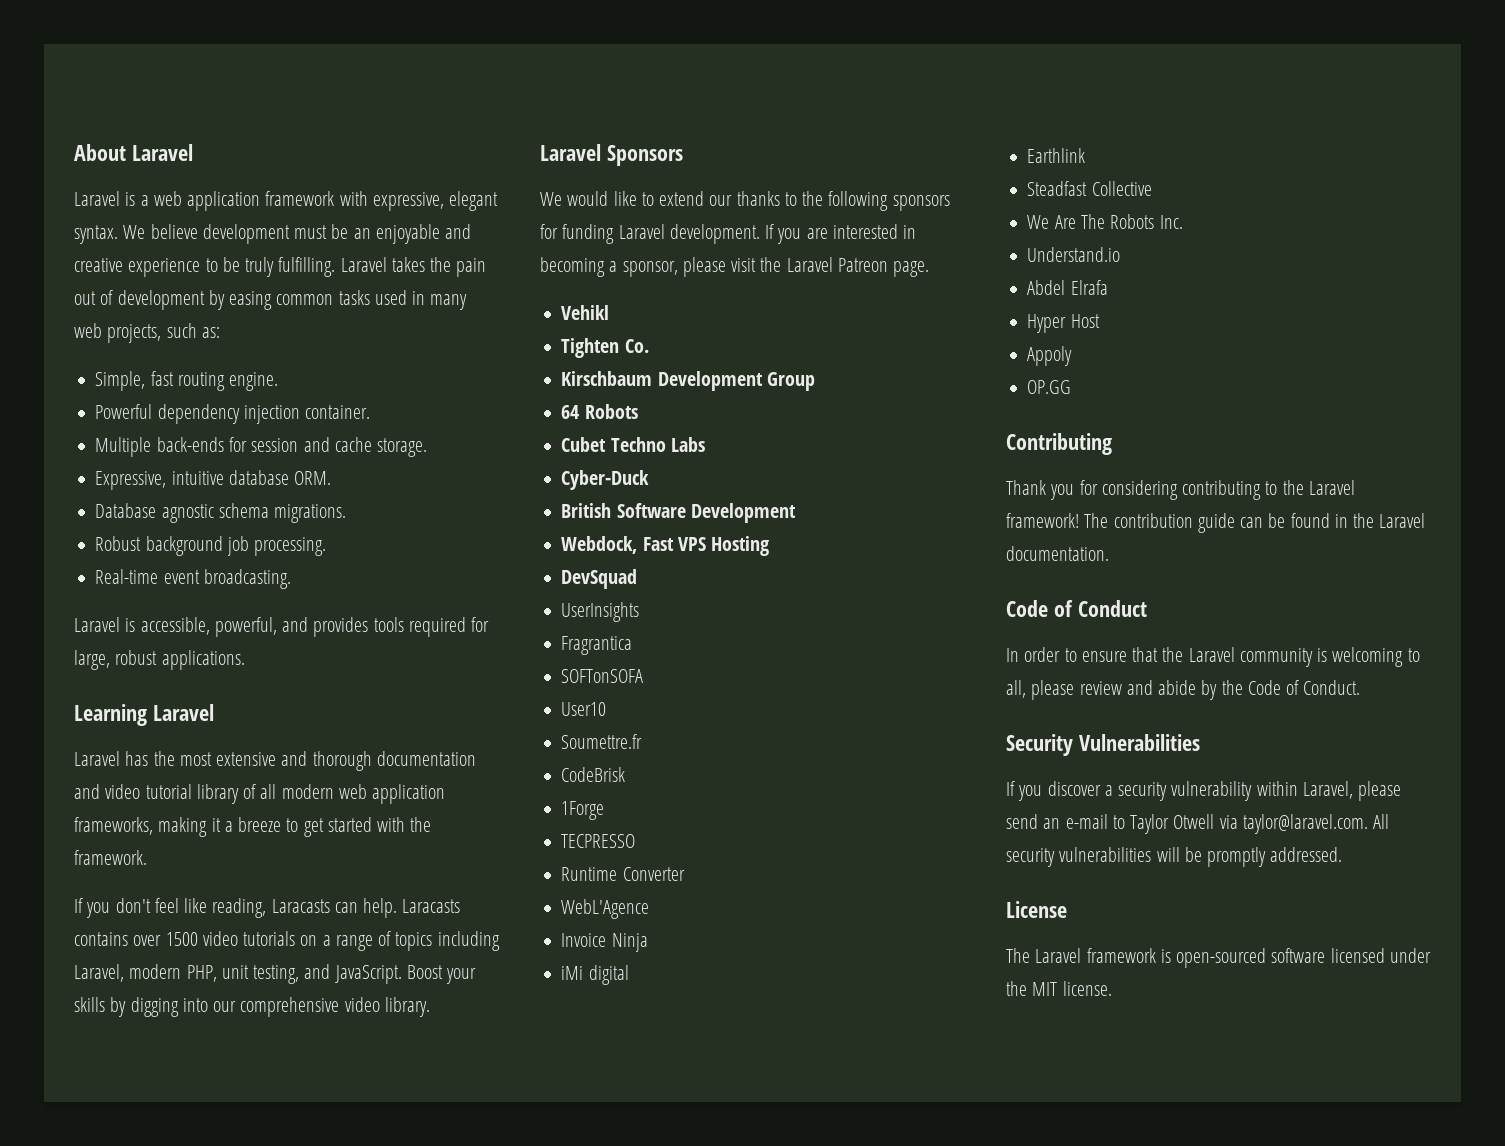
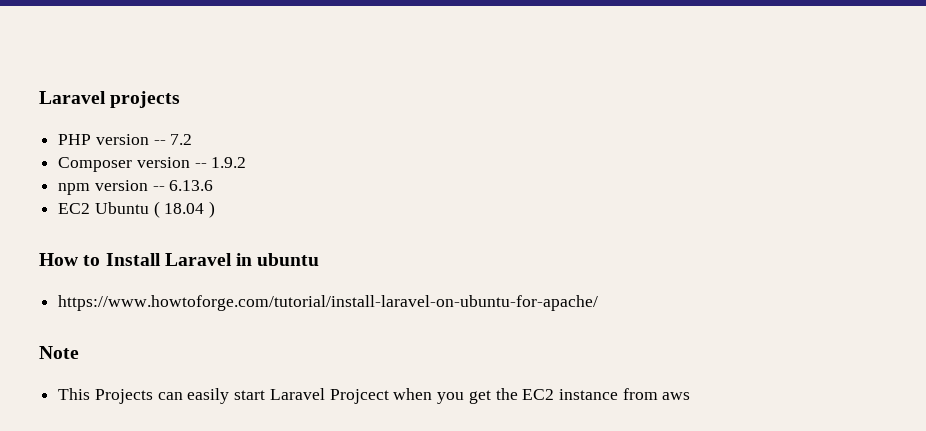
- About Laravel
- Laravel is a web application framework with expressive, elegant syntax. We believe development must be an enjoyable and creative experience to be truly fulfilling. Laravel takes the pain out of development by easing common tasks used in many web projects, such as:
- Simple, fast routing engine.
- Powerful dependency injection container.
- Multiple back-ends for session and cache storage.
- Expressive, intuitive database ORM.
- Database agnostic schema migrations.
- Robust background job processing.
- Real-time event broadcasting.
- Laravel is accessible, powerful, and provides tools required for large, robust applications.
- Learning Laravel
- Laravel has the most extensive and thorough documentation and video tutorial library of all modern web application frameworks, making it a breeze to get started with the framework.
- If you don't feel like reading, Laracasts can help. Laracasts contains over 1500 video tutorials on a range of topics including Laravel, modern PHP, unit testing, and JavaScript. Boost your skills by digging into our comprehensive video library.
- Laravel Sponsors
- We would like to extend our thanks to the following sponsors for funding Laravel development. If you are interested in becoming a sponsor, please visit the Laravel Patreon page.
- Vehikl
- Tighten Co.
- Kirschbaum Development Group
- 64 Robots
- Cubet Techno Labs
- Cyber-Duck
- British Software Development
- Webdock, Fast VPS Hosting
- DevSquad
- UserInsights
- Fragrantica
- SOFTonSOFA
- User10
- Soumettre.fr
- CodeBrisk
- 1Forge
- TECPRESSO
- Runtime Converter
- WebL'Agence
- Invoice Ninja
- iMi digital
- Earthlink
- Steadfast Collective
- We Are The Robots Inc.
- Understand.io
- Abdel Elrafa
- Hyper Host
- Appoly
- OP.GG
- Contributing
- Thank you for considering contributing to the Laravel framework! The contribution guide can be found in the Laravel documentation.
- Code of Conduct
- In order to ensure that the Laravel community is welcoming to all, please review and abide by the Code of Conduct.
- Security Vulnerabilities
- If you discover a security vulnerability within Laravel, please send an e-mail to Taylor Otwell via taylor@laravel.com. All security vulnerabilities will be promptly addressed.
- License
- The Laravel framework is open-sourced software licensed under the MIT license.
+ Laravel projects
+ PHP version -- 7.2
+ Composer version -- 1.9.2
+ npm version -- 6.13.6
+ EC2 Ubuntu ( 18.04 )
+ How to Install Laravel in ubuntu
+ https://www.howtoforge.com/tutorial/install-laravel-on-ubuntu-for-apache/
+ Note
+ This Projects can easily start Laravel Projcect when you get the EC2 instance from aws

